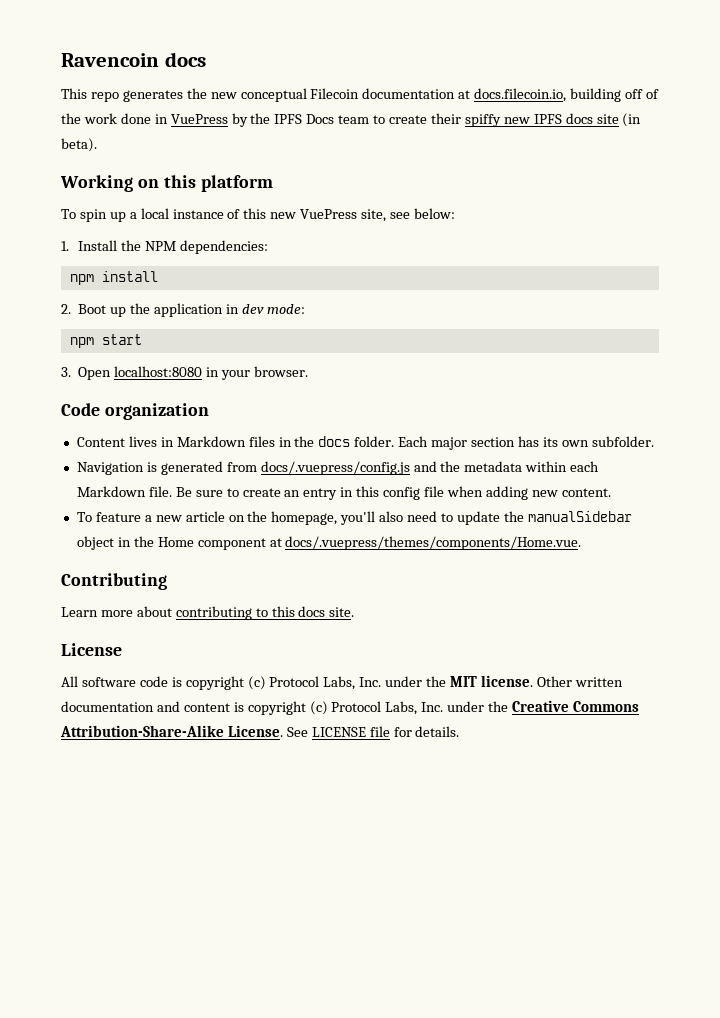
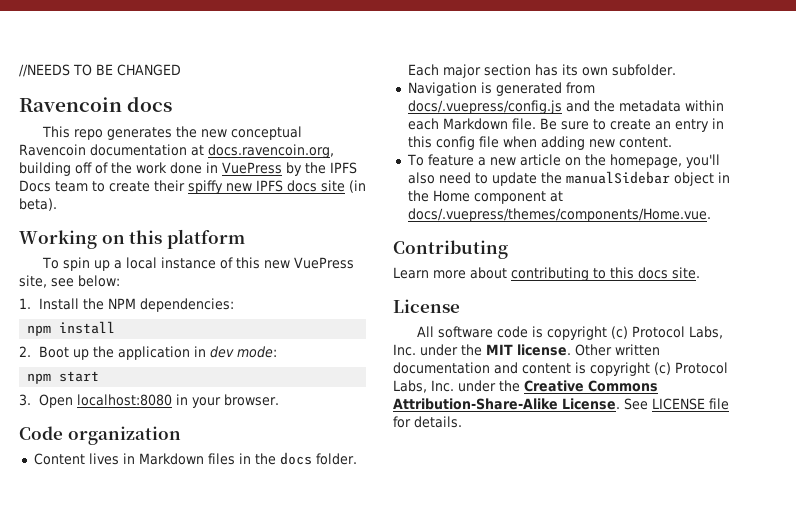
+ //NEEDS TO BE CHANGED
- This repo generates the new conceptual Filecoin documentation at docs.filecoin.io, building off of the work done in VuePress by the IPFS Docs team to create their spiffy new IPFS docs site (in beta).
+ This repo generates the new conceptual Ravencoin documentation at docs.ravencoin.org, building off of the work done in VuePress by the IPFS Docs team to create their spiffy new IPFS docs site (in beta).

